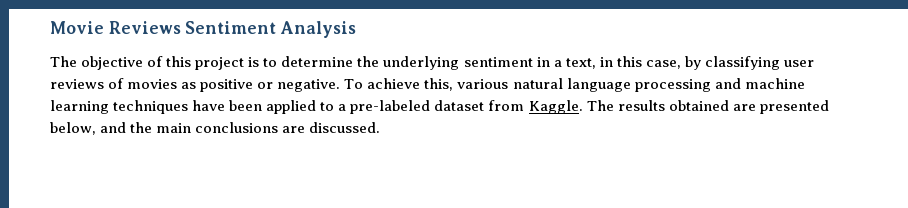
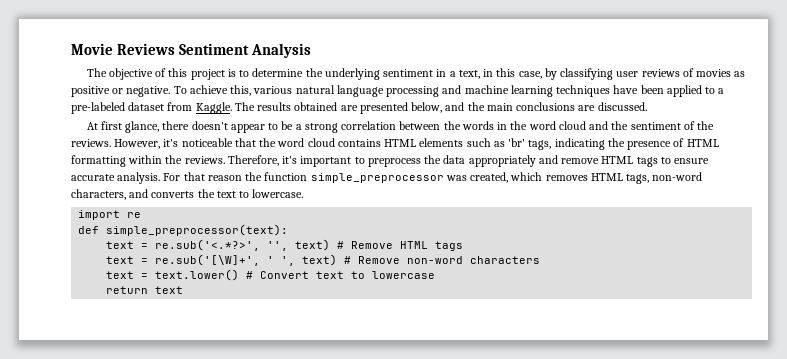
+ At first glance, there doesn't appear to be a strong correlation between the words in the word cloud and the sentiment of the reviews. However, it's noticeable that the word cloud contains HTML elements such as 'br' tags, indicating the presence of HTML formatting within the reviews. Therefore, it's important to preprocess the data appropriately and remove HTML tags to ensure accurate analysis. For that reason the function simple_preprocessor was created, which removes HTML tags, non-word characters, and converts the text to lowercase.
+ import re
+ def simple_preprocessor(text):
+ text = re.sub('<.*?>', '', text) # Remove HTML tags
+ text = re.sub('[\W]+', ' ', text) # Remove non-word characters
+ text = text.lower() # Convert text to lowercase
+ return text

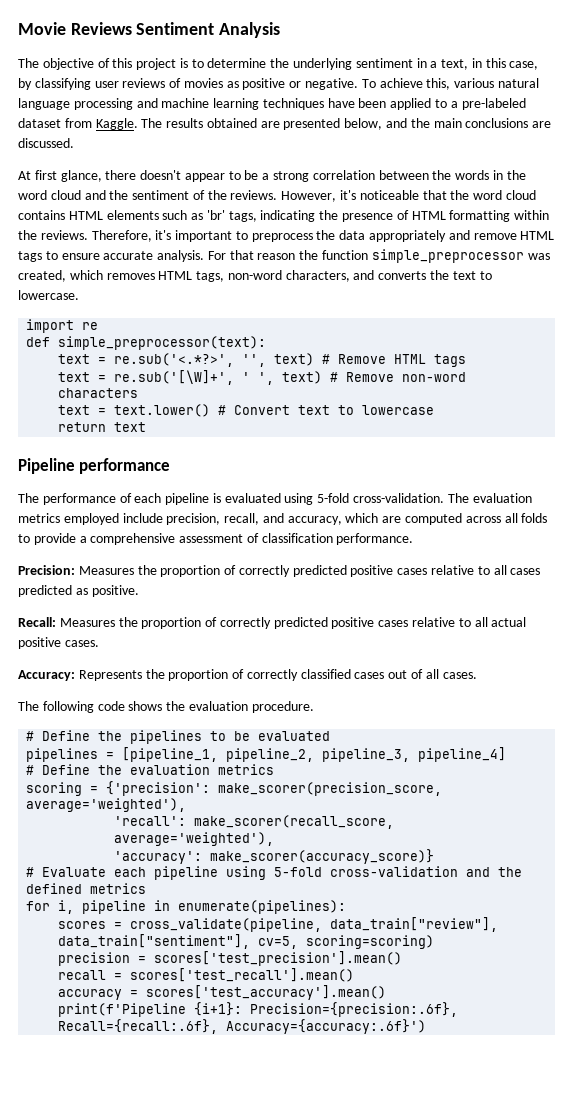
+ Pipeline performance
+ The performance of each pipeline is evaluated using 5-fold cross-validation. The evaluation metrics employed include precision, recall, and accuracy, which are computed across all folds to provide a comprehensive assessment of classification performance.
+ Precision: Measures the proportion of correctly predicted positive cases relative to all cases predicted as positive.
+ Recall: Measures the proportion of correctly predicted positive cases relative to all actual positive cases.
+ Accuracy: Represents the proportion of correctly classified cases out of all cases.
+ The following code shows the evaluation procedure.
+ # Define the pipelines to be evaluated
+ pipelines = [pipeline_1, pipeline_2, pipeline_3, pipeline_4]
+ # Define the evaluation metrics
+ scoring = {'precision': make_scorer(precision_score, average='weighted'),
+ 'recall': make_scorer(recall_score, average='weighted'),
+ 'accuracy': make_scorer(accuracy_score)}
+ # Evaluate each pipeline using 5-fold cross-validation and the defined metrics
+ for i, pipeline in enumerate(pipelines):
+ scores = cross_validate(pipeline, data_train["review"], data_train["sentiment"], cv=5, scoring=scoring)
+ precision = scores['test_precision'].mean()
+ recall = scores['test_recall'].mean()
+ accuracy = scores['test_accuracy'].mean()
+ print(f'Pipeline {i+1}: Precision={precision:.6f}, Recall={recall:.6f}, Accuracy={accuracy:.6f}')

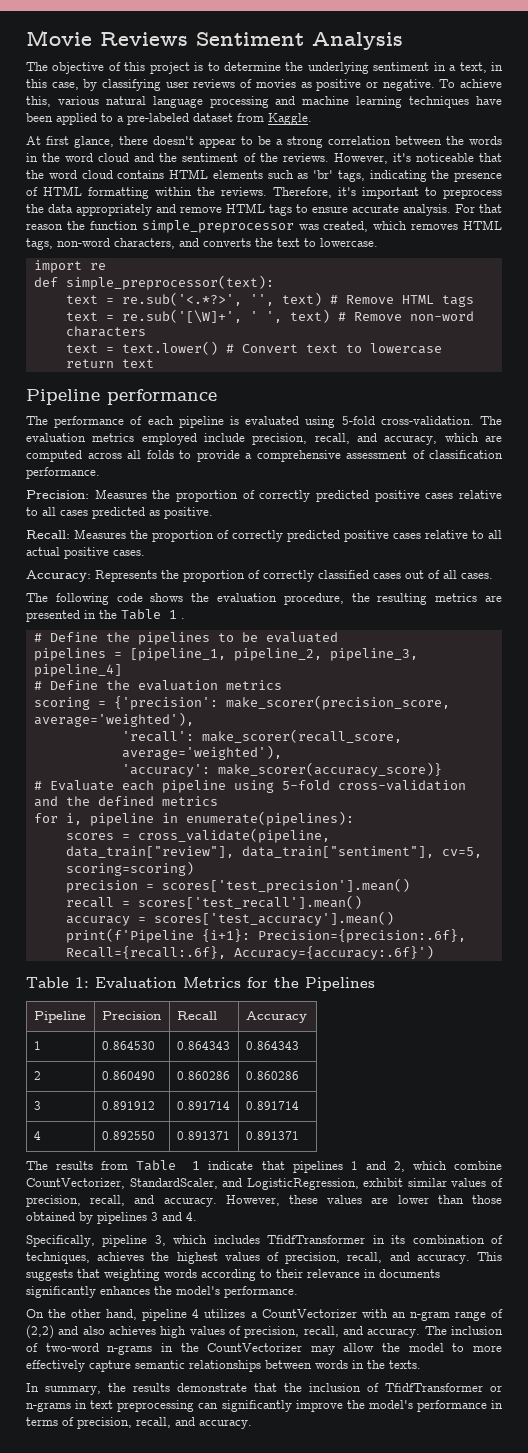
- The results obtained are presented below, and the main conclusions are discussed.
- The following code shows the evaluation procedure.
+ The following code shows the evaluation procedure, the resulting metrics are presented in the Table 1 .
+ Table 1: Evaluation Metrics for the Pipelines
+ Pipeline | Precision | Recall | Accuracy
+ 1 | 0.864530 | 0.864343 | 0.864343
+ 2 | 0.860490 | 0.860286 | 0.860286
+ 3 | 0.891912 | 0.891714 | 0.891714
+ 4 | 0.892550 | 0.891371 | 0.891371
+ The results from Table 1 indicate that pipelines 1 and 2, which combine CountVectorizer, StandardScaler, and LogisticRegression, exhibit similar values of precision, recall, and accuracy. However, these values are lower than those obtained by pipelines 3 and 4.
+ Specifically, pipeline 3, which includes TfidfTransformer in its combination of techniques, achieves the highest values of precision, recall, and accuracy. This suggests that weighting words according to their relevance in documents significantly enhances the model's performance.
+ On the other hand, pipeline 4 utilizes a CountVectorizer with an n-gram range of (2,2) and also achieves high values of precision, recall, and accuracy. The inclusion of two-word n-grams in the CountVectorizer may allow the model to more effectively capture semantic relationships between words in the texts.
+ In summary, the results demonstrate that the inclusion of TfidfTransformer or n-grams in text preprocessing can significantly improve the model's performance in terms of precision, recall, and accuracy.

